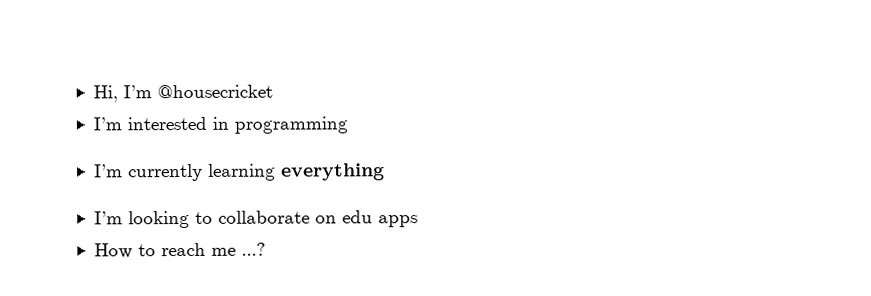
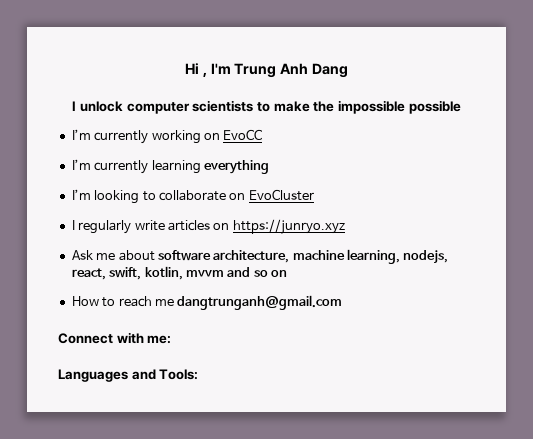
- Hi, I’m @housecricket
- I’m interested in programming
+ Hi , I'm Trung Anh Dang
+ I unlock computer scientists to make the impossible possible
+ I’m currently working on EvoCC
- I’m looking to collaborate on edu apps
- How to reach me ...?
+ I’m looking to collaborate on EvoCluster
+ I regularly write articles on https://junryo.xyz
+ Ask me about software architecture, machine learning, nodejs, react, swift, kotlin, mvvm and so on
+ How to reach me dangtrunganh@gmail.com
+ Connect with me:
+ Languages and Tools:

